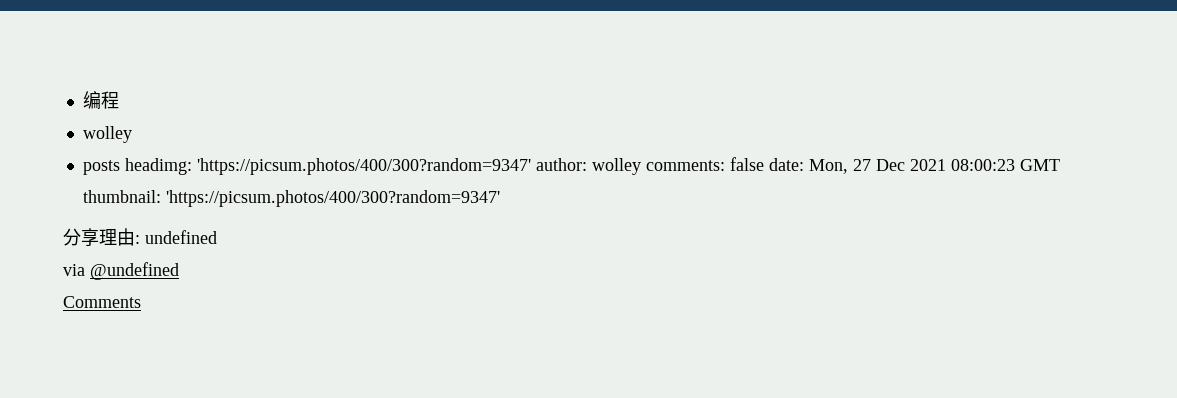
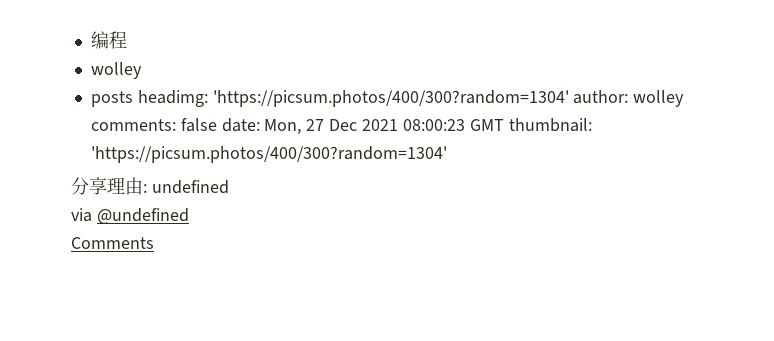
- posts headimg: 'https://picsum.photos/400/300?random=9347' author: wolley comments: false date: Mon, 27 Dec 2021 08:00:23 GMT thumbnail: 'https://picsum.photos/400/300?random=9347'
+ posts headimg: 'https://picsum.photos/400/300?random=1304' author: wolley comments: false date: Mon, 27 Dec 2021 08:00:23 GMT thumbnail: 'https://picsum.photos/400/300?random=1304'

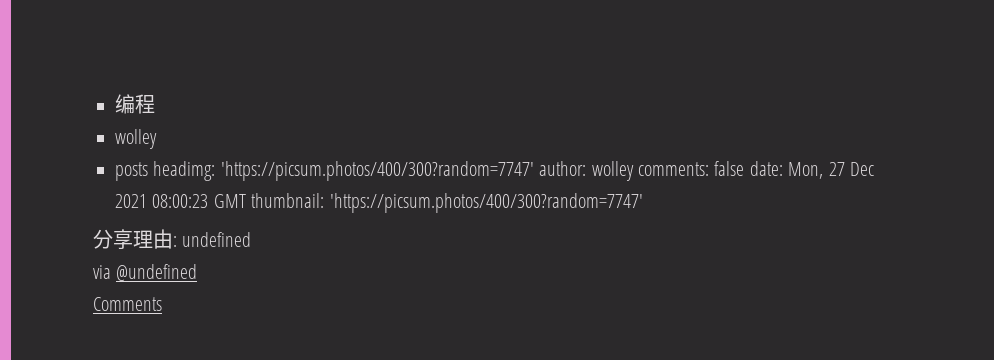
- posts headimg: 'https://picsum.photos/400/300?random=1304' author: wolley comments: false date: Mon, 27 Dec 2021 08:00:23 GMT thumbnail: 'https://picsum.photos/400/300?random=1304'
+ posts headimg: 'https://picsum.photos/400/300?random=7747' author: wolley comments: false date: Mon, 27 Dec 2021 08:00:23 GMT thumbnail: 'https://picsum.photos/400/300?random=7747'

